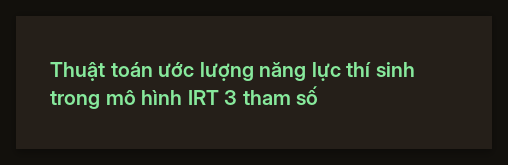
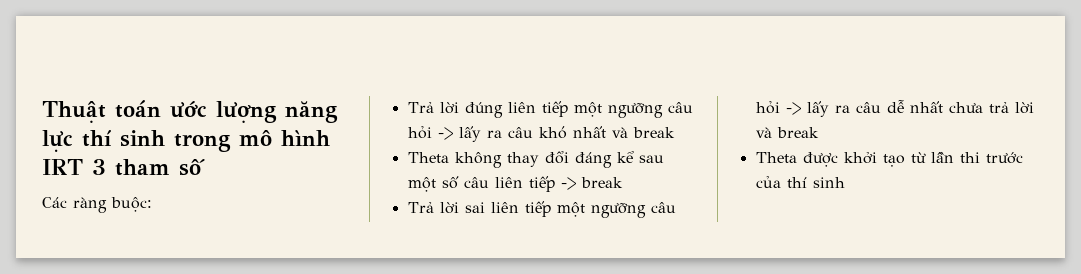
+ Các ràng buộc:
+ Trả lời đúng liên tiếp một ngưỡng câu hỏi -> lấy ra câu khó nhất và break
+ Theta không thay đổi đáng kể sau một số câu liên tiếp -> break
+ Trả lời sai liên tiếp một ngưỡng câu hỏi -> lấy ra câu dễ nhất chưa trả lời và break
+ Theta được khởi tạo từ lần thi trước của thí sinh

